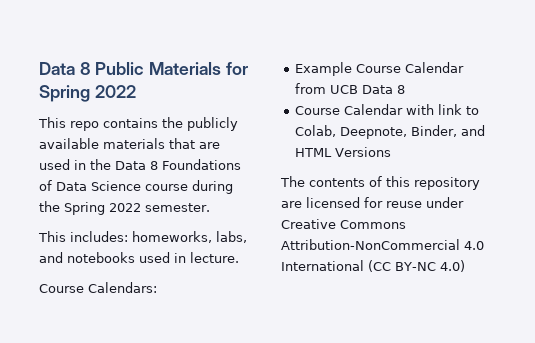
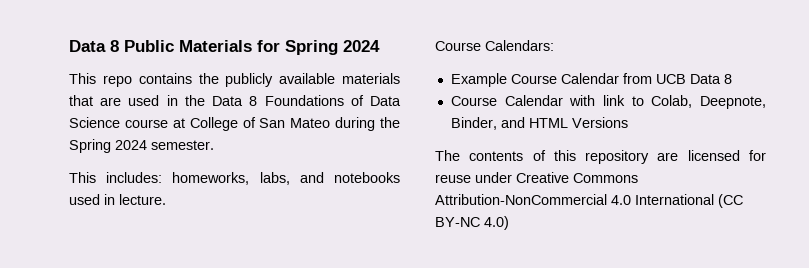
- Data 8 Public Materials for Spring 2022
+ Data 8 Public Materials for Spring 2024
- This repo contains the publicly available materials that are used in the Data 8 Foundations of Data Science course during the Spring 2022 semester.
+ This repo contains the publicly available materials that are used in the Data 8 Foundations of Data Science course at College of San Mateo during the Spring 2024 semester.

